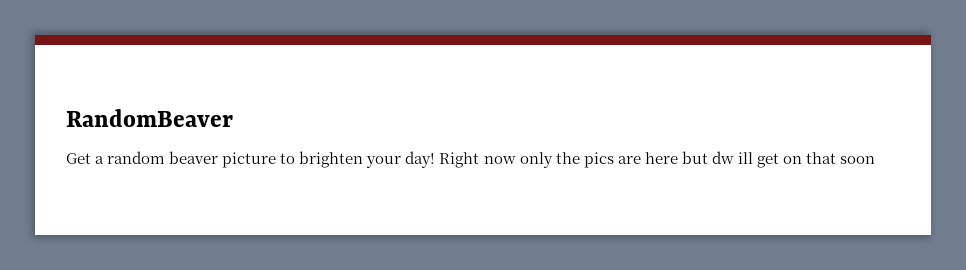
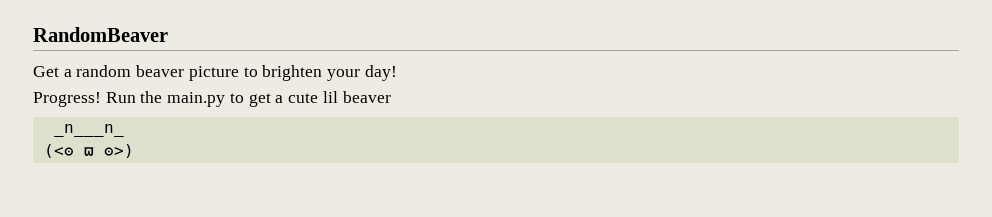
- Get a random beaver picture to brighten your day! Right now only the pics are here but dw ill get on that soon
+ Get a random beaver picture to brighten your day!
+ Progress! Run the main.py to get a cute lil beaver
+ _n___n_
+ (<ʘ ϖ ʘ>)

